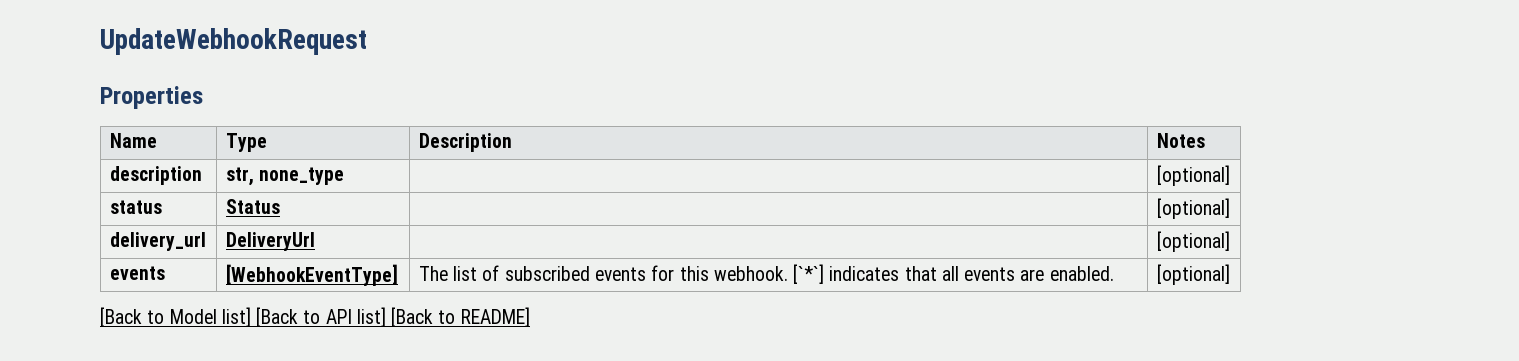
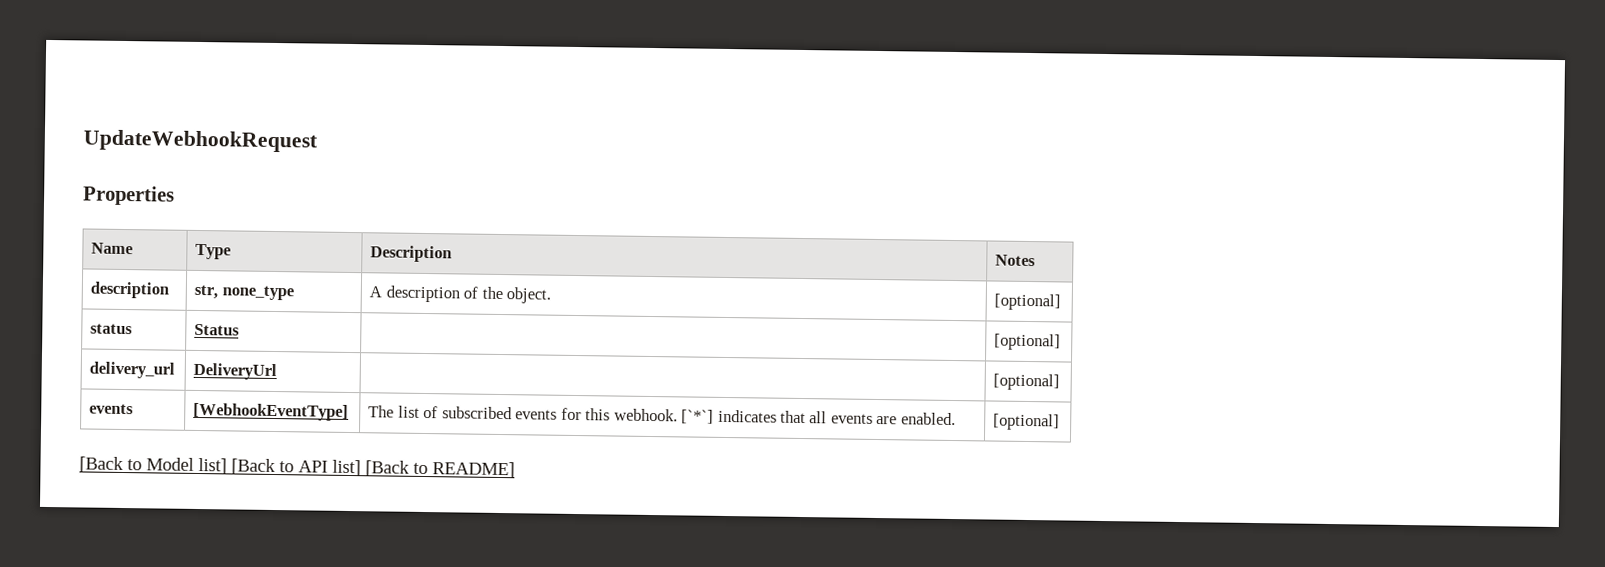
- description | str, none_type | | [optional]
+ description | str, none_type | A description of the object. | [optional]

